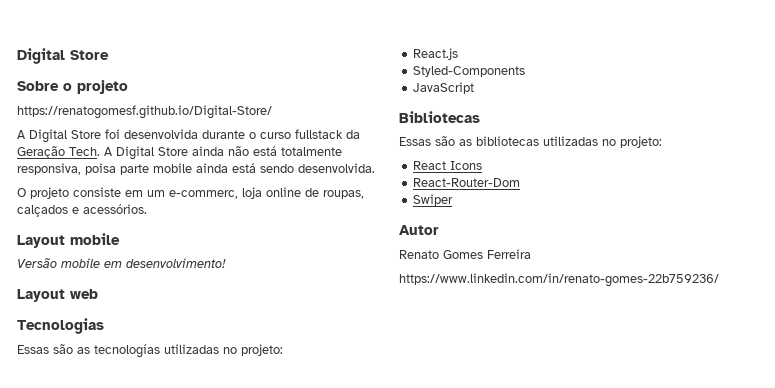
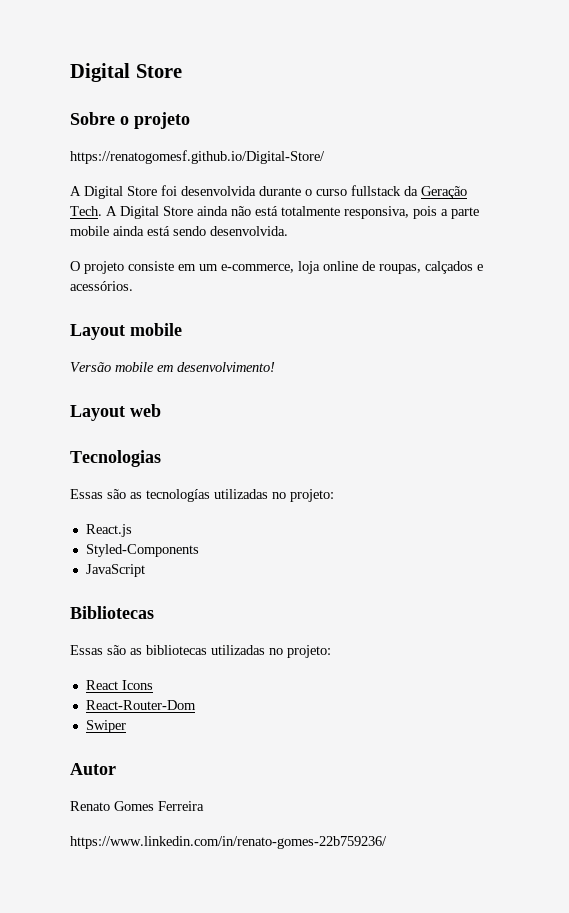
- A Digital Store ainda não está totalmente responsiva, poisa parte mobile ainda está sendo desenvolvida.
+ A Digital Store ainda não está totalmente responsiva, pois a parte mobile ainda está sendo desenvolvida.
- O projeto consiste em um e-commerc, loja online de roupas, calçados e acessórios.
+ O projeto consiste em um e-commerce, loja online de roupas, calçados e acessórios.

